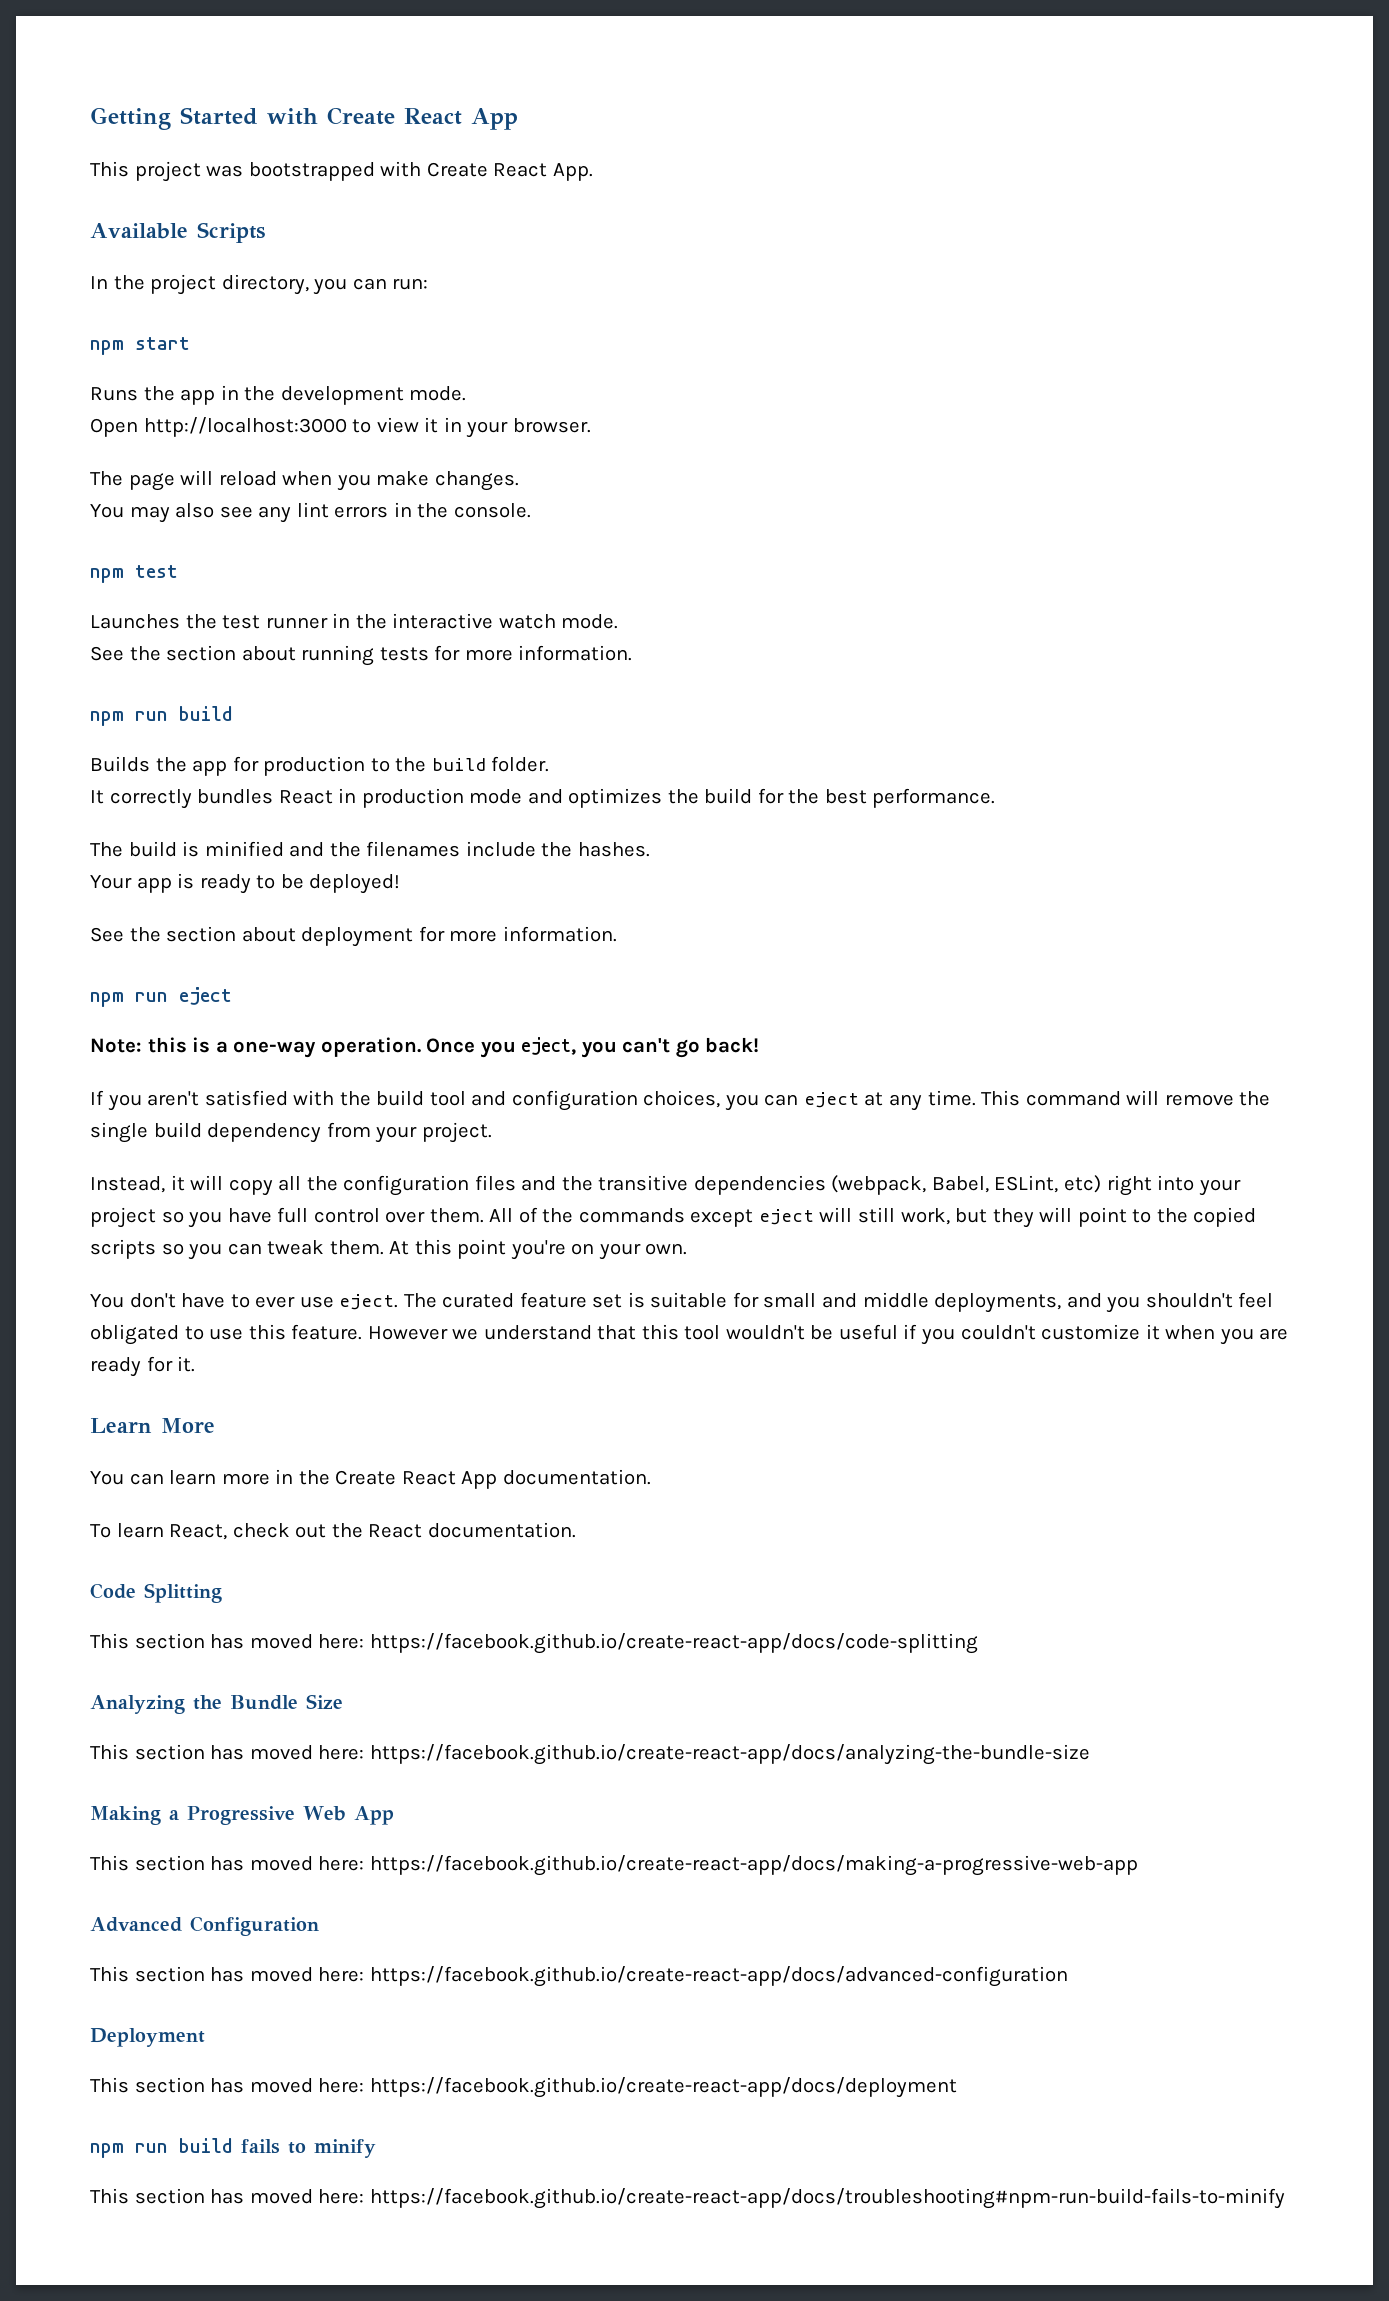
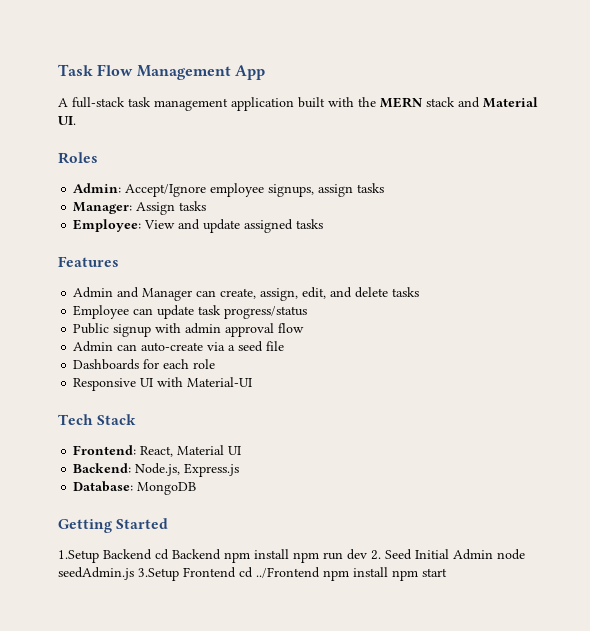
- Getting Started with Create React App
- This project was bootstrapped with Create React App.
- Available Scripts
- In the project directory, you can run:
- npm start
- Runs the app in the development mode.
- Open http://localhost:3000 to view it in your browser.
- The page will reload when you make changes.
- You may also see any lint errors in the console.
- npm test
- Launches the test runner in the interactive watch mode.
- See the section about running tests for more information.
- npm run build
- Builds the app for production to the build folder.
- It correctly bundles React in production mode and optimizes the build for the best performance.
- The build is minified and the filenames include the hashes.
- Your app is ready to be deployed!
- See the section about deployment for more information.
- npm run eject
- Note: this is a one-way operation. Once you eject, you can't go back!
- If you aren't satisfied with the build tool and configuration choices, you can eject at any time. This command will remove the single build dependency from your project.
- Instead, it will copy all the configuration files and the transitive dependencies (webpack, Babel, ESLint, etc) right into your project so you have full control over them. All of the commands except eject will still work, but they will point to the copied scripts so you can tweak them. At this point you're on your own.
- You don't have to ever use eject. The curated feature set is suitable for small and middle deployments, and you shouldn't feel obligated to use this feature. However we understand that this tool wouldn't be useful if you couldn't customize it when you are ready for it.
- Learn More
- You can learn more in the Create React App documentation.
- To learn React, check out the React documentation.
- Code Splitting
- This section has moved here: https://facebook.github.io/create-react-app/docs/code-splitting
- Analyzing the Bundle Size
- This section has moved here: https://facebook.github.io/create-react-app/docs/analyzing-the-bundle-size
- Making a Progressive Web App
- This section has moved here: https://facebook.github.io/create-react-app/docs/making-a-progressive-web-app
- Advanced Configuration
- This section has moved here: https://facebook.github.io/create-react-app/docs/advanced-configuration
- Deployment
- This section has moved here: https://facebook.github.io/create-react-app/docs/deployment
- npm run build fails to minify
- This section has moved here: https://facebook.github.io/create-react-app/docs/troubleshooting#npm-run-build-fails-to-minify
+ Task Flow Management App
+ A full-stack task management application built with the MERN stack and Material UI.
+ Roles
+ Admin: Accept/Ignore employee signups, assign tasks
+ Manager: Assign tasks
+ Employee: View and update assigned tasks
+ Features
+ Admin and Manager can create, assign, edit, and delete tasks
+ Employee can update task progress/status
+ Public signup with admin approval flow
+ Admin can auto-create via a seed file
+ Dashboards for each role
+ Responsive UI with Material-UI
+ Tech Stack
+ Frontend: React, Material UI
+ Backend: Node.js, Express.js
+ Database: MongoDB
+ Getting Started
+ 1.Setup Backend cd Backend npm install npm run dev 2. Seed Initial Admin node seedAdmin.js 3.Setup Frontend cd ../Frontend npm install npm start

